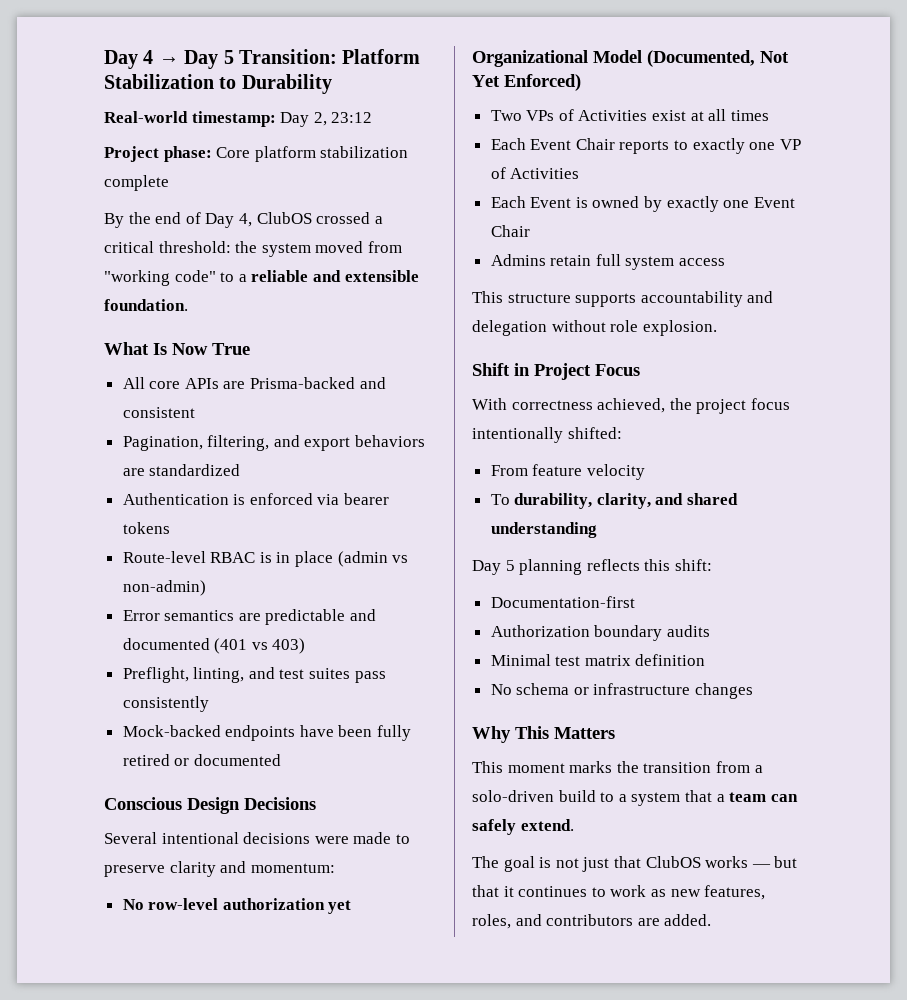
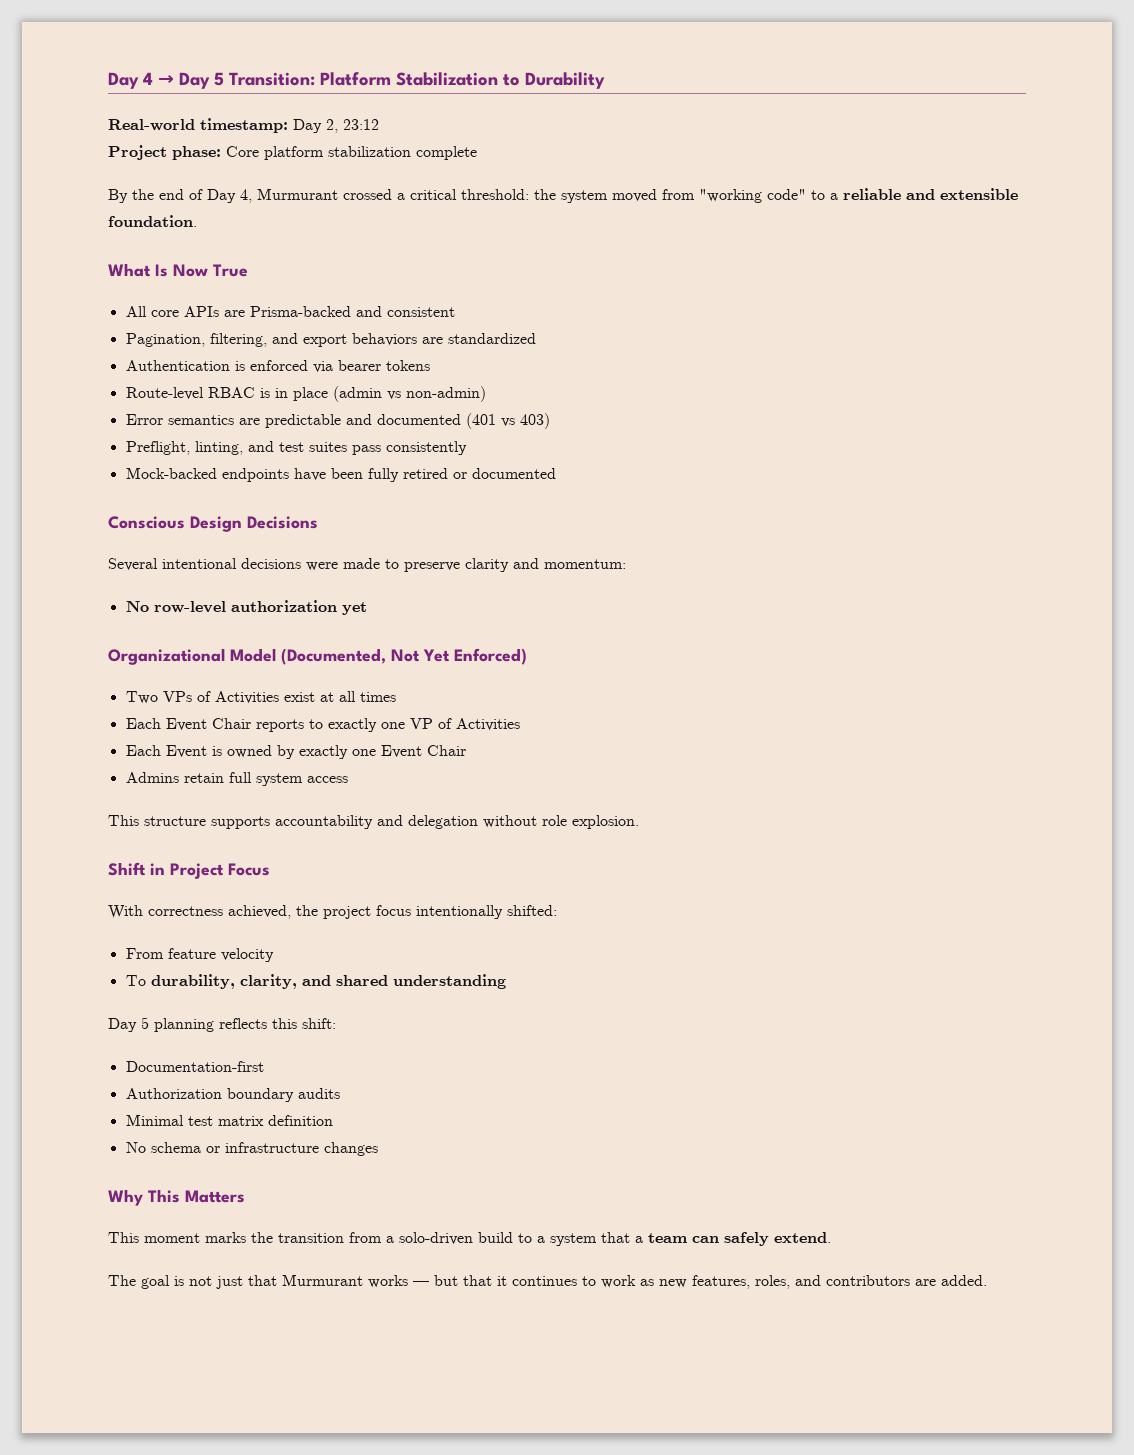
- By the end of Day 4, ClubOS crossed a critical threshold: the system moved from "working code" to a reliable and extensible foundation.
+ By the end of Day 4, Murmurant crossed a critical threshold: the system moved from "working code" to a reliable and extensible foundation.
- The goal is not just that ClubOS works — but that it continues to work as new features, roles, and contributors are added.
+ The goal is not just that Murmurant works — but that it continues to work as new features, roles, and contributors are added.

